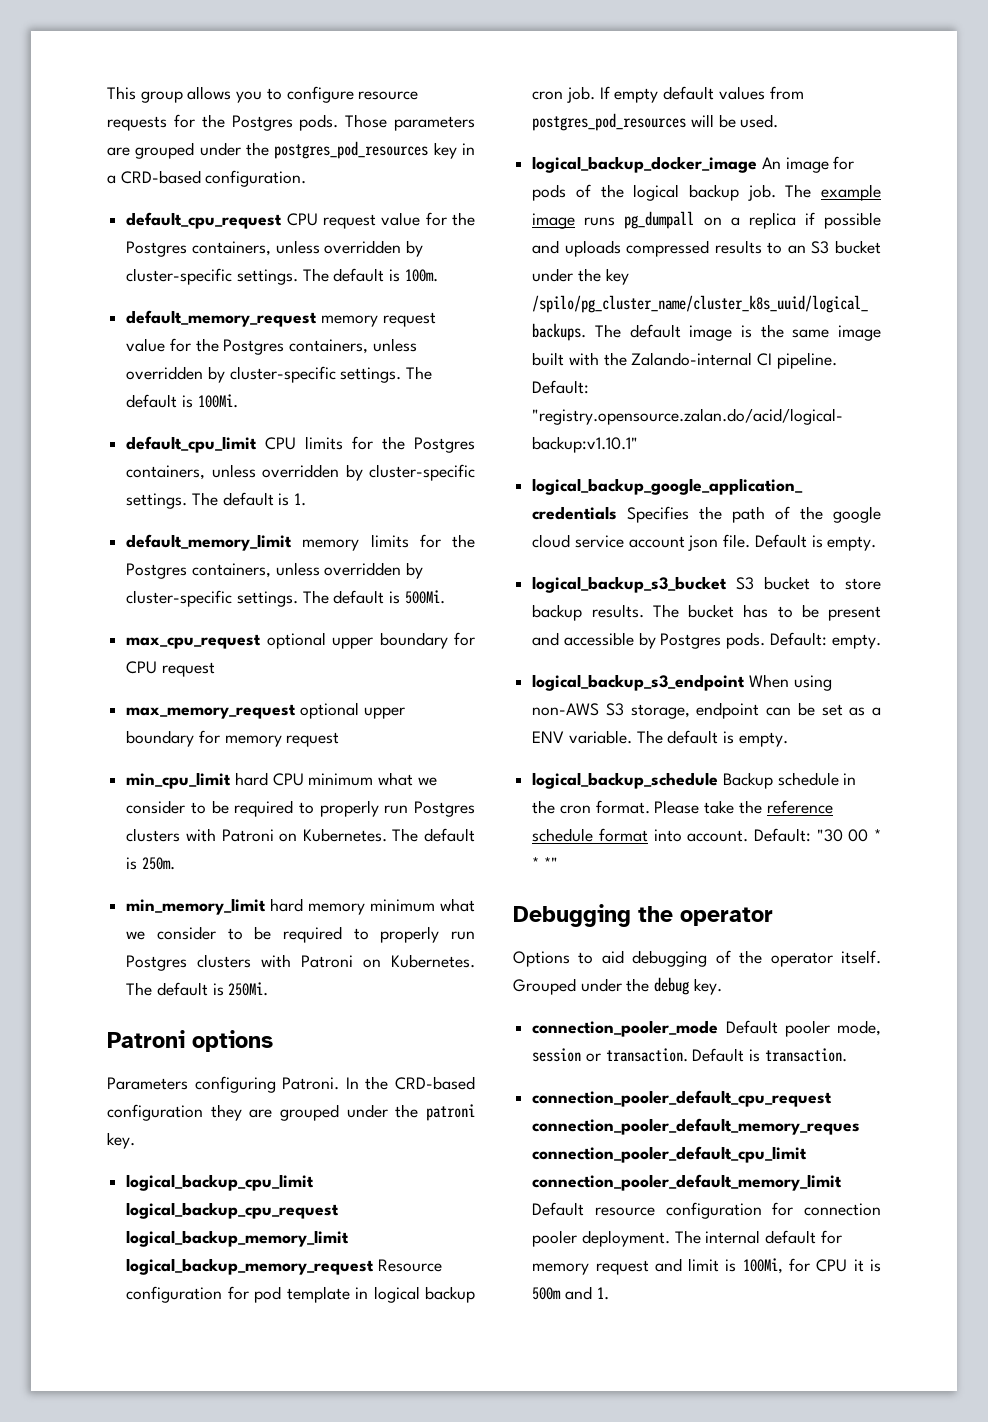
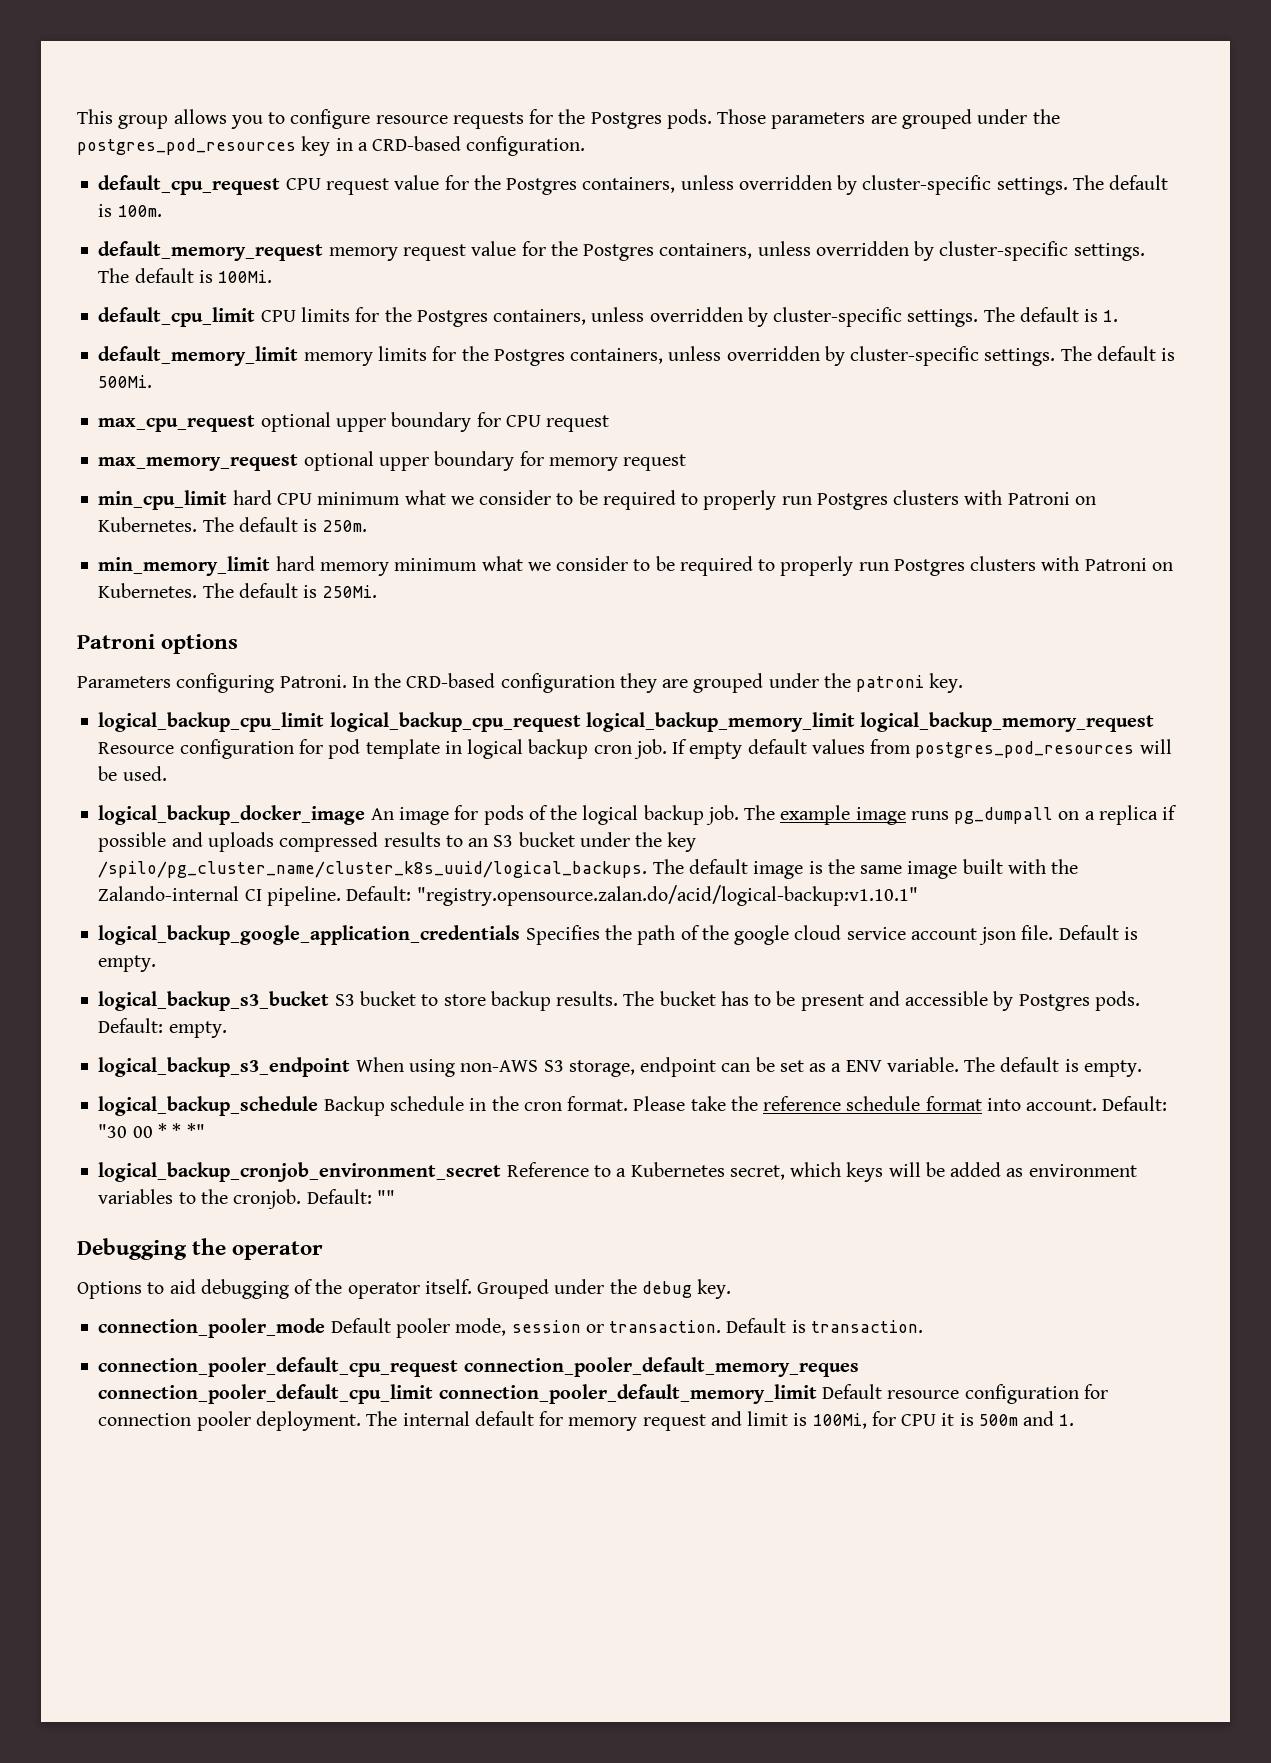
+ logical_backup_cronjob_environment_secret Reference to a Kubernetes secret, which keys will be added as environment variables to the cronjob. Default: ""

